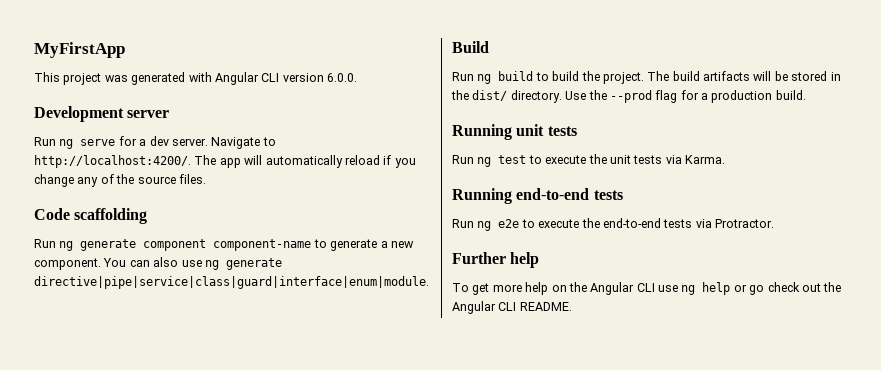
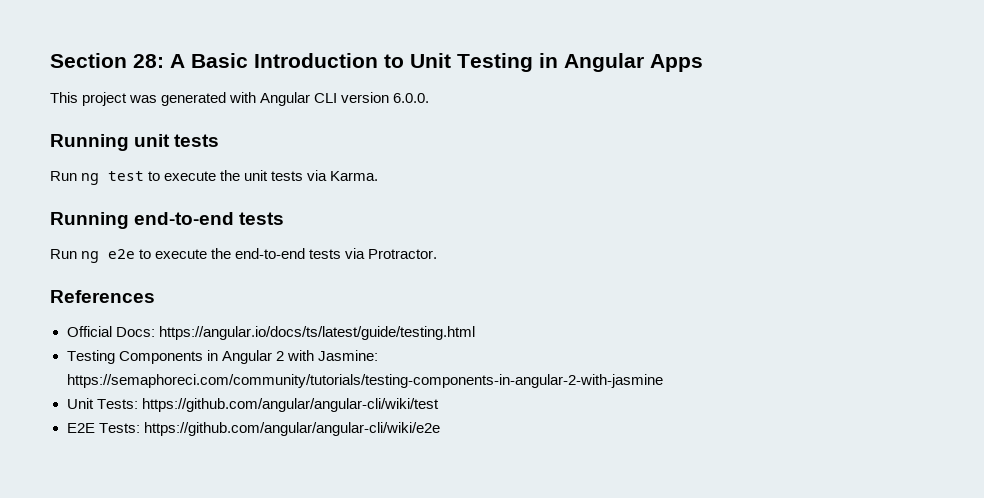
- MyFirstApp
+ Section 28: A Basic Introduction to Unit Testing in Angular Apps
- Development server
- Run ng serve for a dev server. Navigate to http://localhost:4200/. The app will automatically reload if you change any of the source files.
- Code scaffolding
- Run ng generate component component-name to generate a new component. You can also use ng generate directive|pipe|service|class|guard|interface|enum|module.
- Build
- Run ng build to build the project. The build artifacts will be stored in the dist/ directory. Use the --prod flag for a production build.
- Further help
- To get more help on the Angular CLI use ng help or go check out the Angular CLI README.
+ References
+ Official Docs: https://angular.io/docs/ts/latest/guide/testing.html
+ Testing Components in Angular 2 with Jasmine: https://semaphoreci.com/community/tutorials/testing-components-in-angular-2-with-jasmine
+ Unit Tests: https://github.com/angular/angular-cli/wiki/test
+ E2E Tests: https://github.com/angular/angular-cli/wiki/e2e

